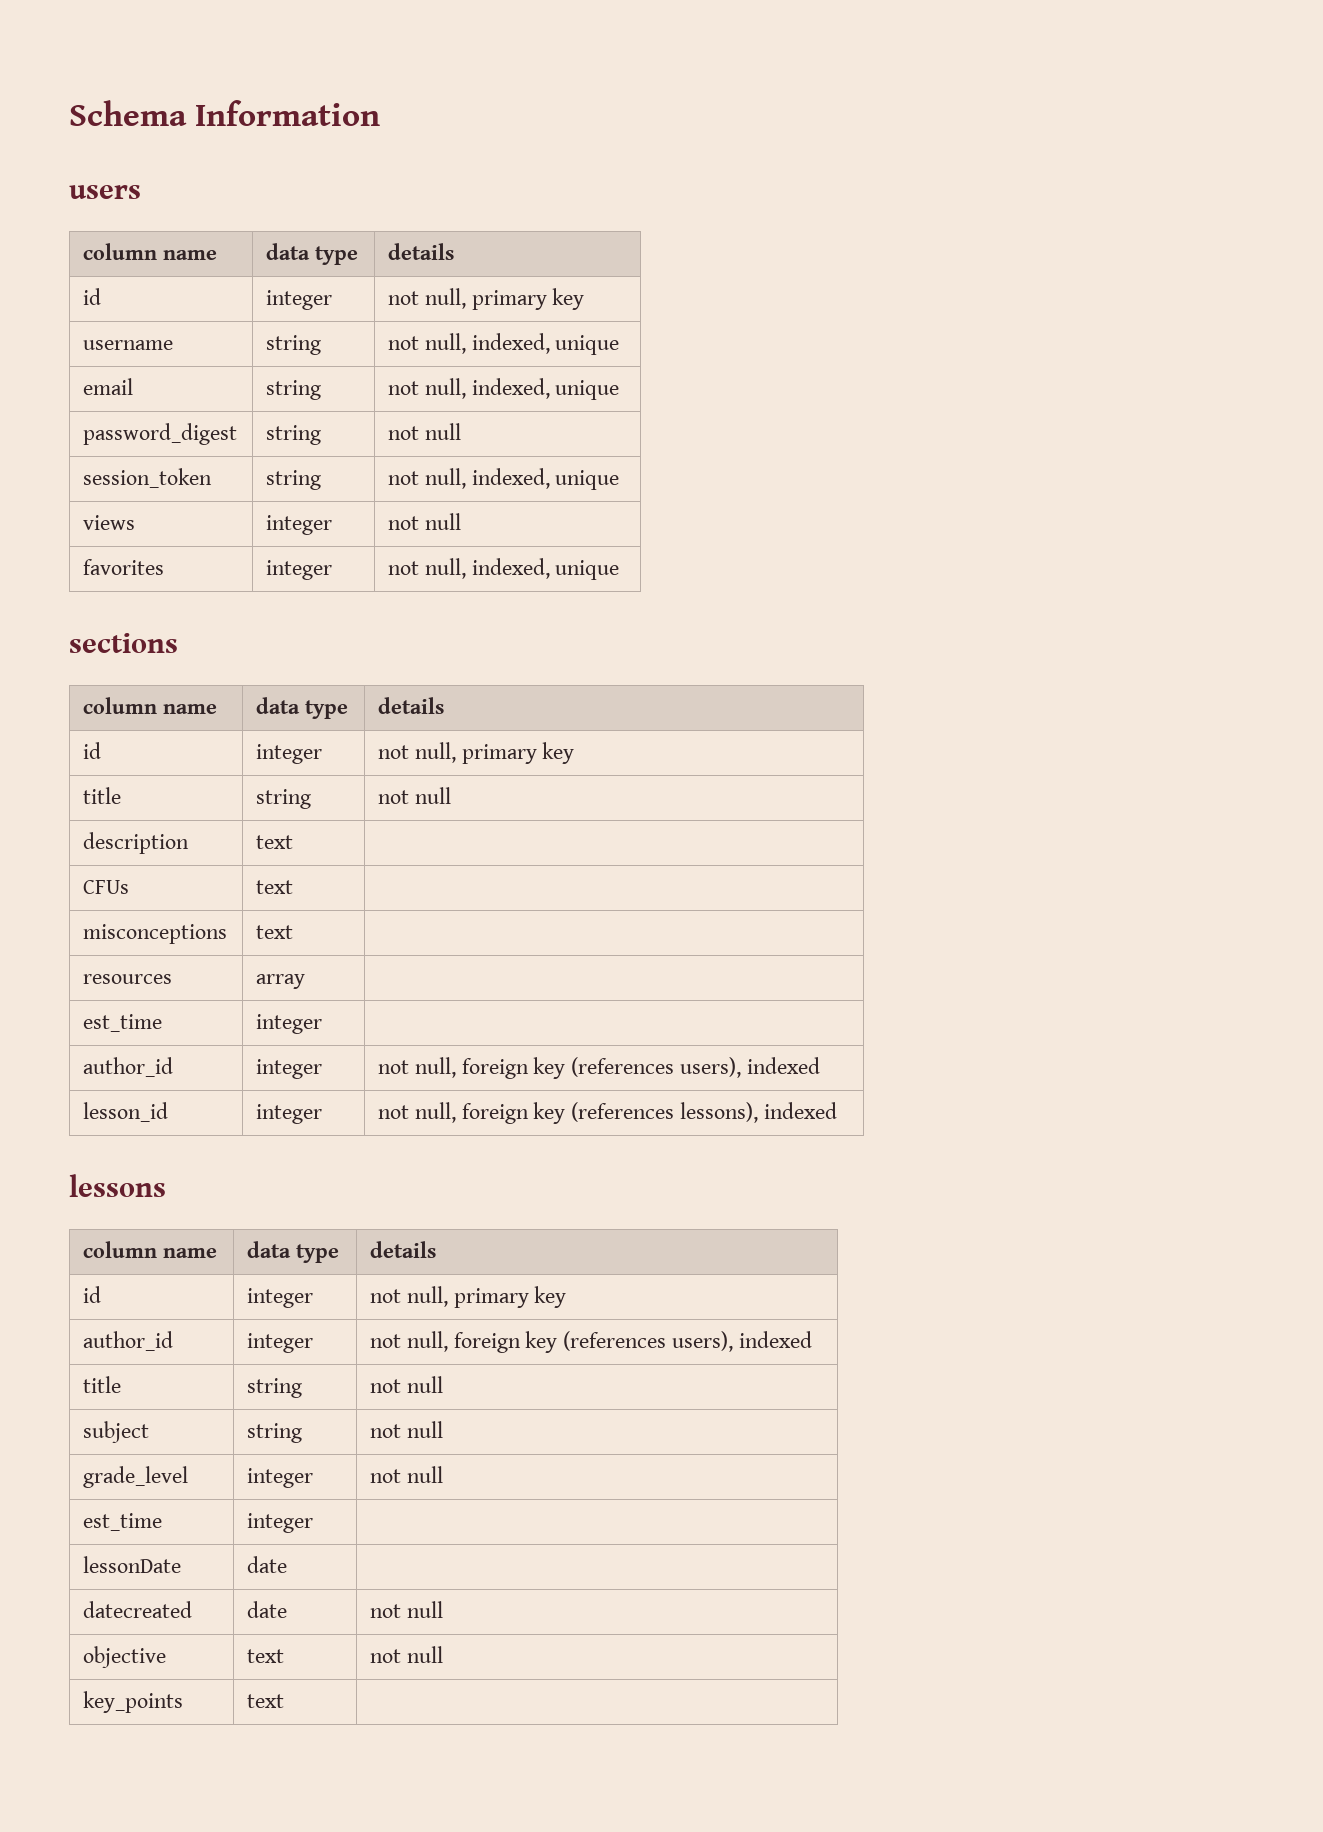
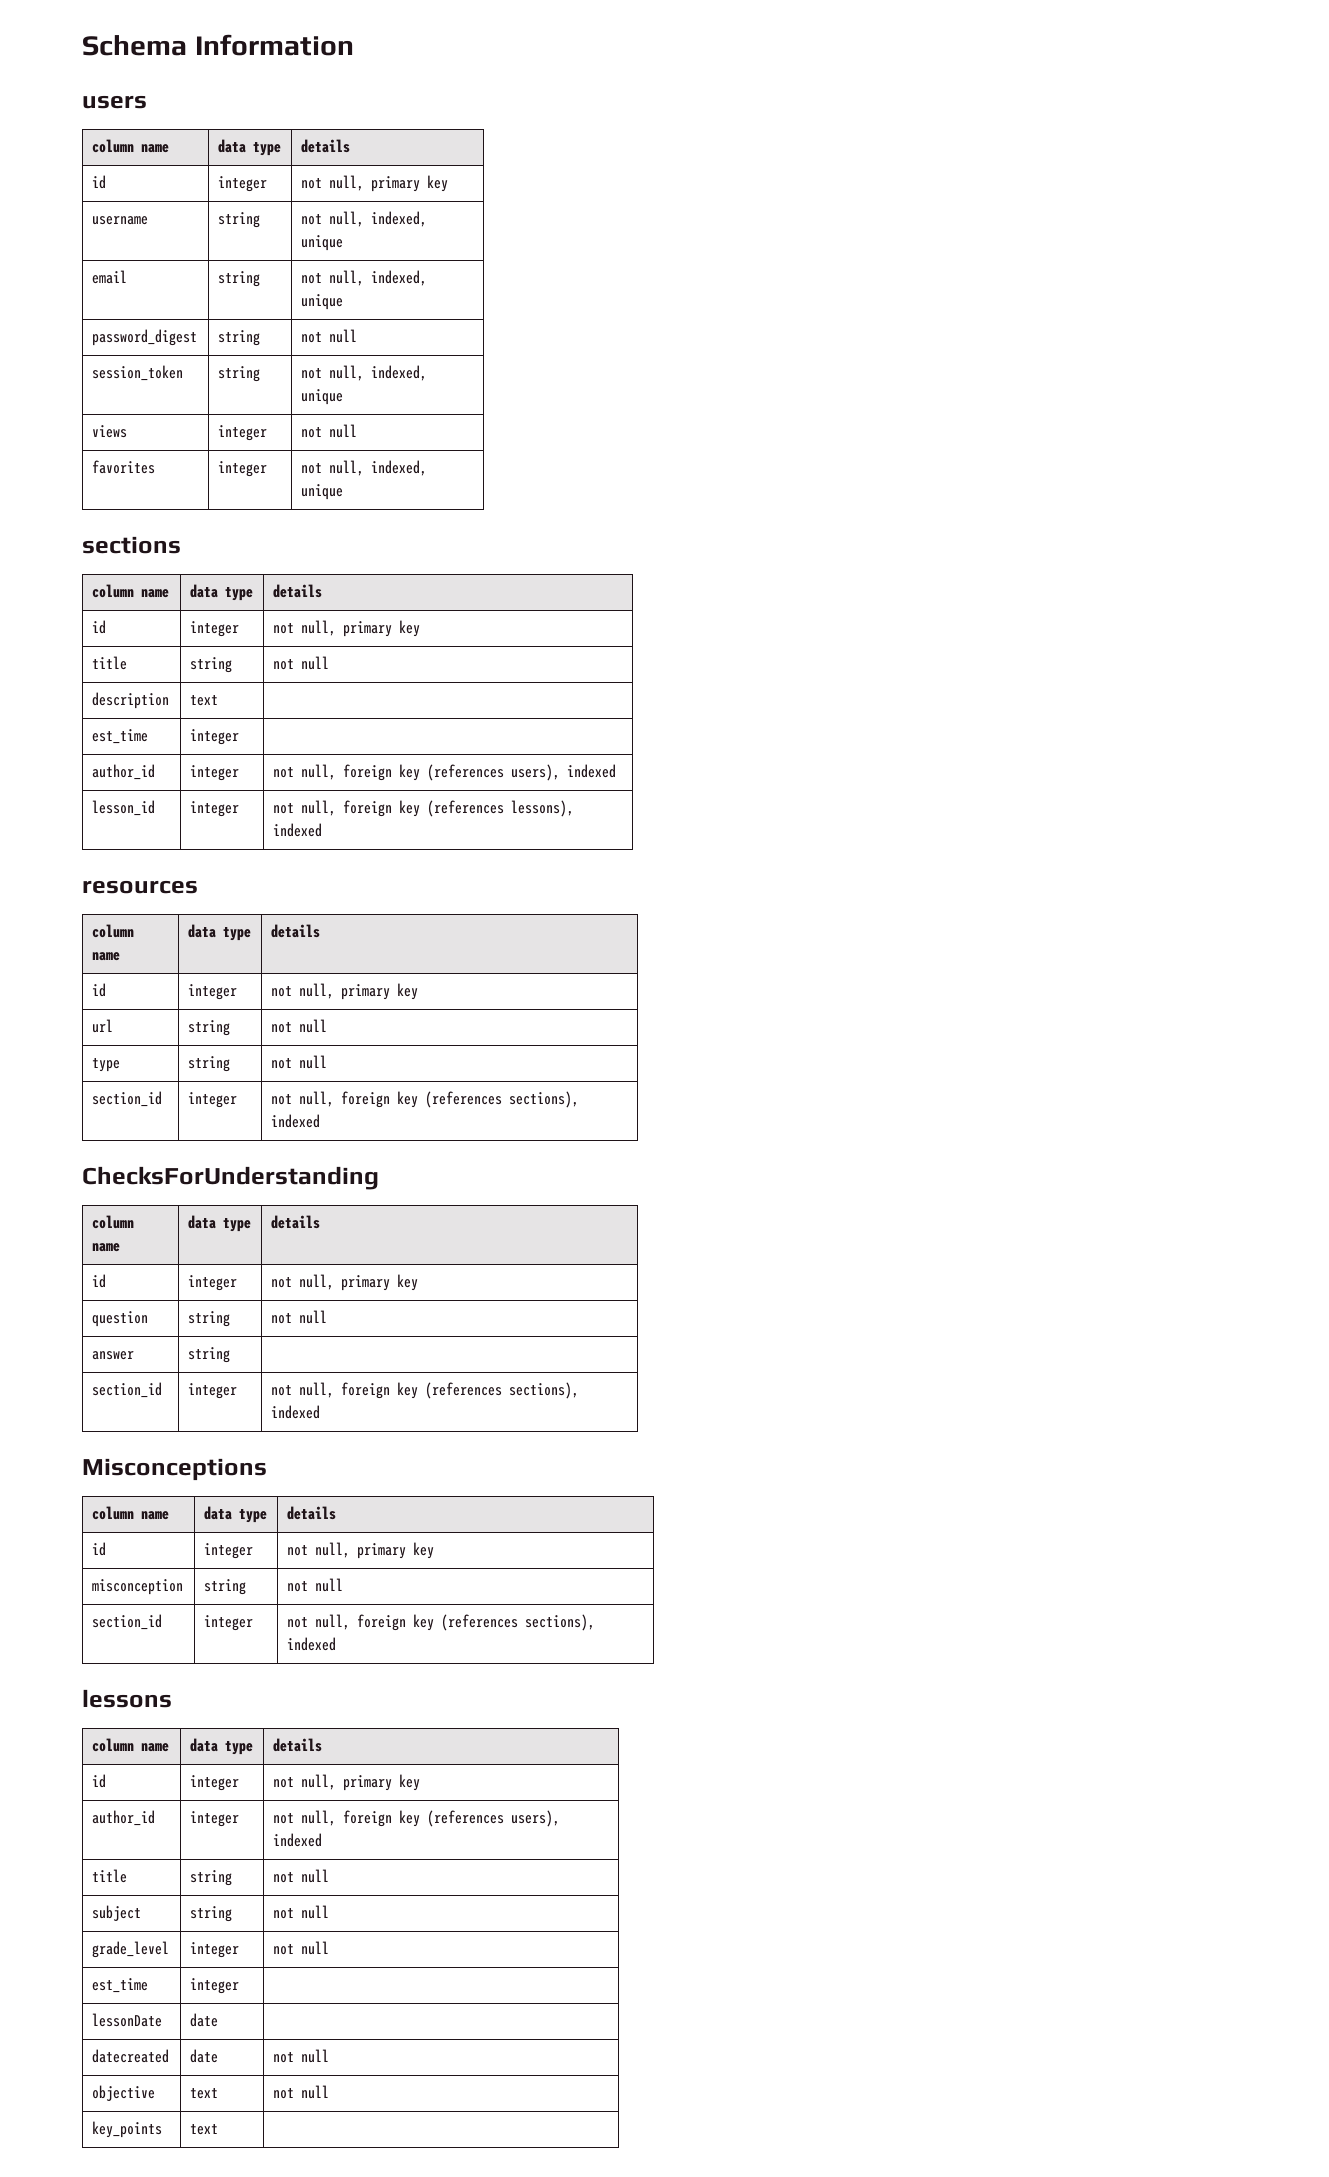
- CFUs | text |
- misconceptions | text |
- resources | array |
+ resources
+ column name | data type | details
+ id | integer | not null, primary key
+ url | string | not null
+ type | string | not null
+ section_id | integer | not null, foreign key (references sections), indexed
+ ChecksForUnderstanding
+ column name | data type | details
+ id | integer | not null, primary key
+ question | string | not null
+ answer | string |
+ section_id | integer | not null, foreign key (references sections), indexed
+ Misconceptions
+ column name | data type | details
+ id | integer | not null, primary key
+ misconception | string | not null
+ section_id | integer | not null, foreign key (references sections), indexed

